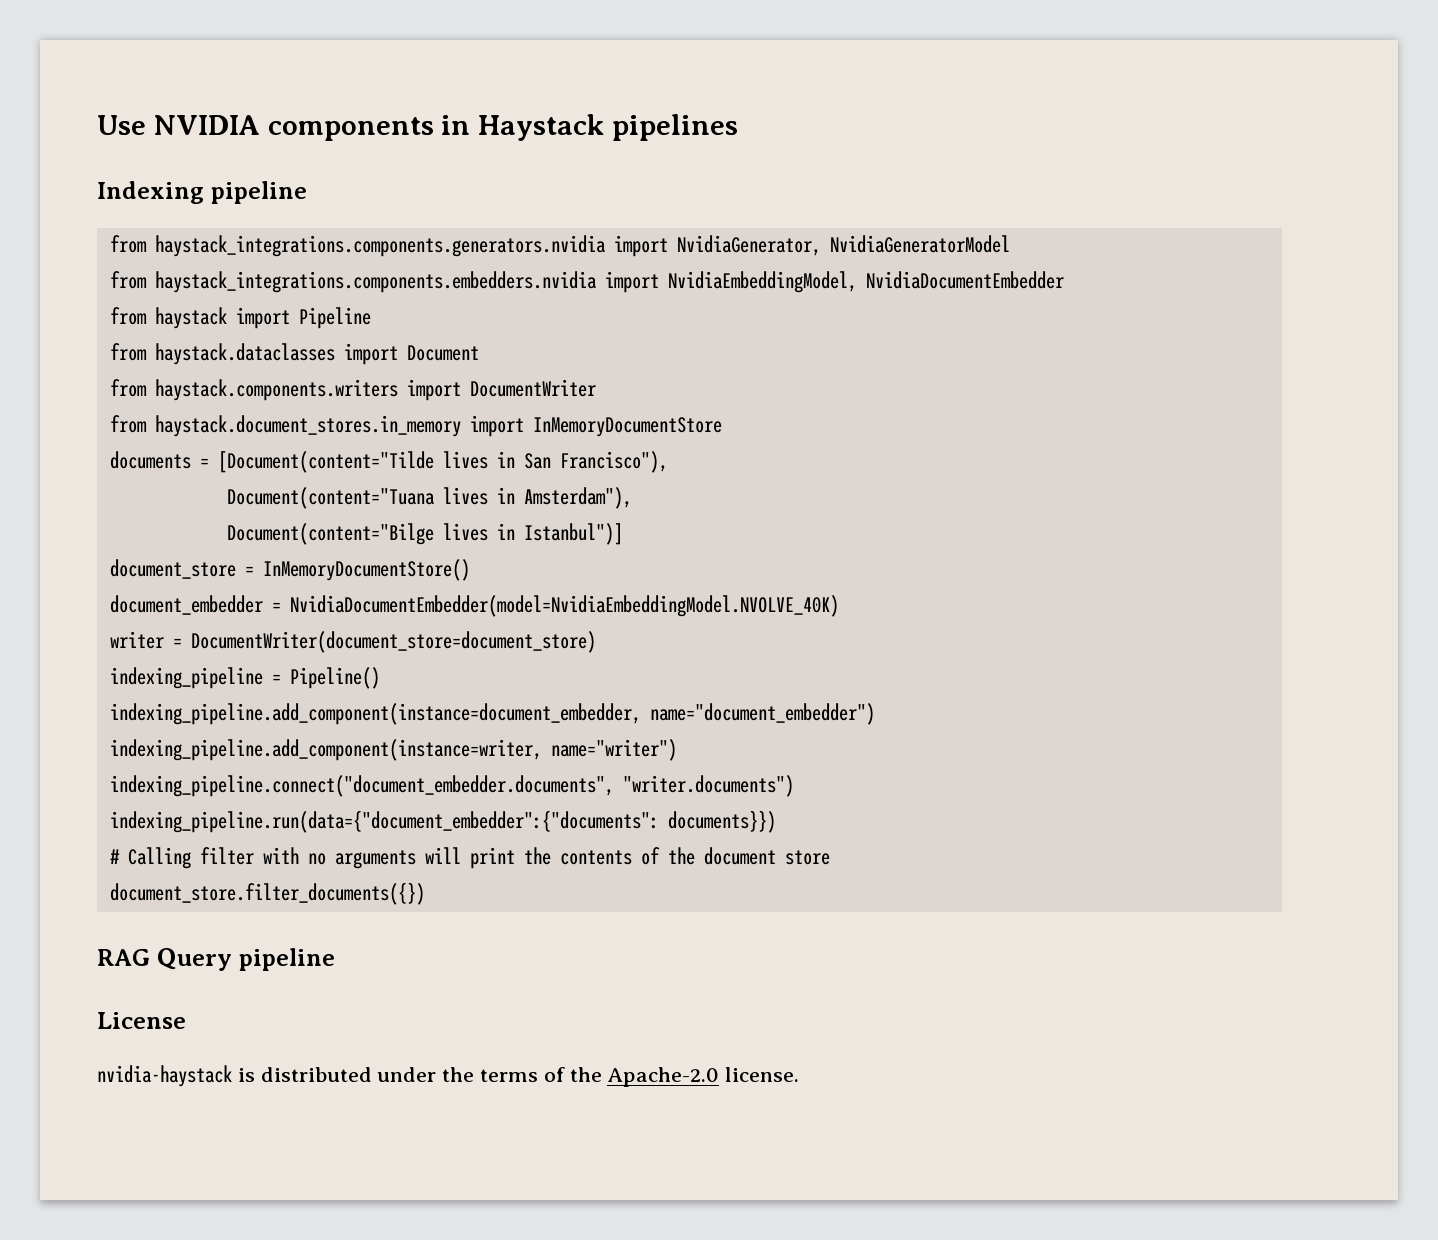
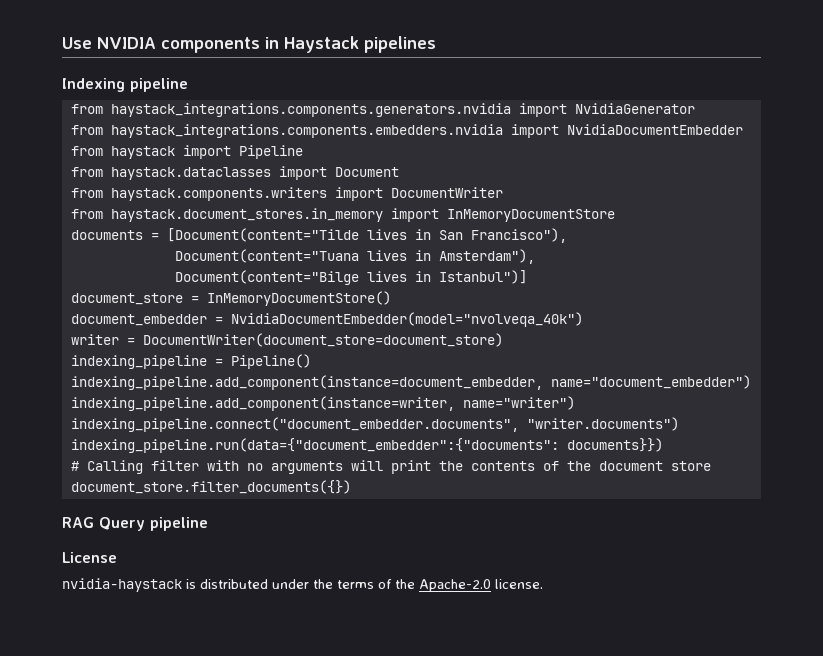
- from haystack_integrations.components.generators.nvidia import NvidiaGenerator, NvidiaGeneratorModel
+ from haystack_integrations.components.generators.nvidia import NvidiaGenerator
- from haystack_integrations.components.embedders.nvidia import NvidiaEmbeddingModel, NvidiaDocumentEmbedder
+ from haystack_integrations.components.embedders.nvidia import NvidiaDocumentEmbedder
- document_embedder = NvidiaDocumentEmbedder(model=NvidiaEmbeddingModel.NVOLVE_40K)
+ document_embedder = NvidiaDocumentEmbedder(model="nvolveqa_40k")

